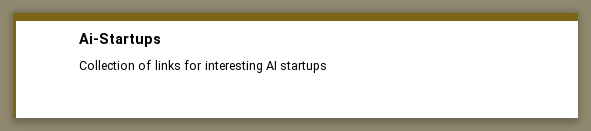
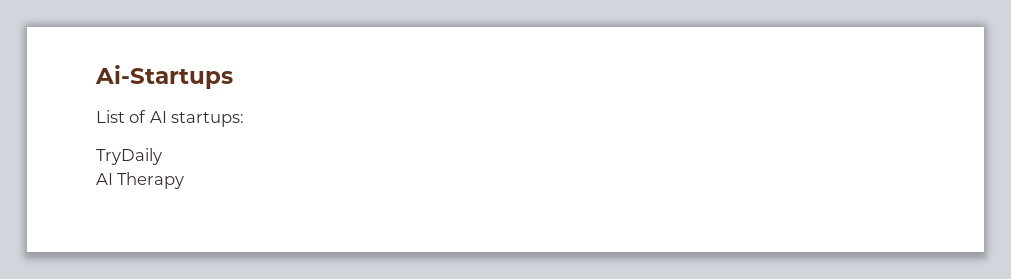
- Collection of links for interesting AI startups
+ List of AI startups:
+ TryDaily
+ AI Therapy

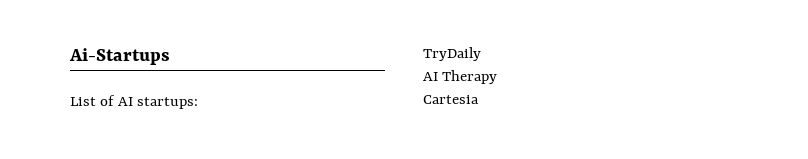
+ Cartesia

